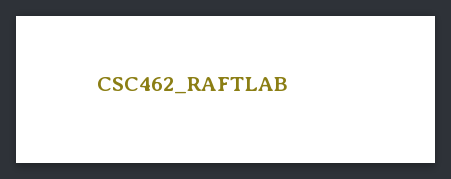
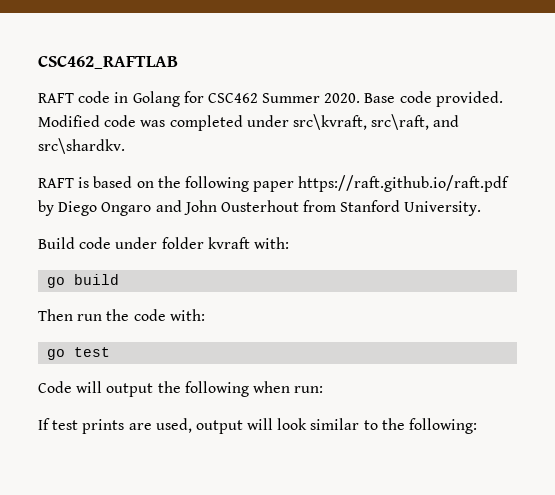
+ RAFT code in Golang for CSC462 Summer 2020. Base code provided. Modified code was completed under src\kvraft, src\raft, and src\shardkv.
+ RAFT is based on the following paper https://raft.github.io/raft.pdf by Diego Ongaro and John Ousterhout from Stanford University.
+ Build code under folder kvraft with:
+ go build
+ Then run the code with:
+ go test
+ Code will output the following when run:
+ If test prints are used, output will look similar to the following:

